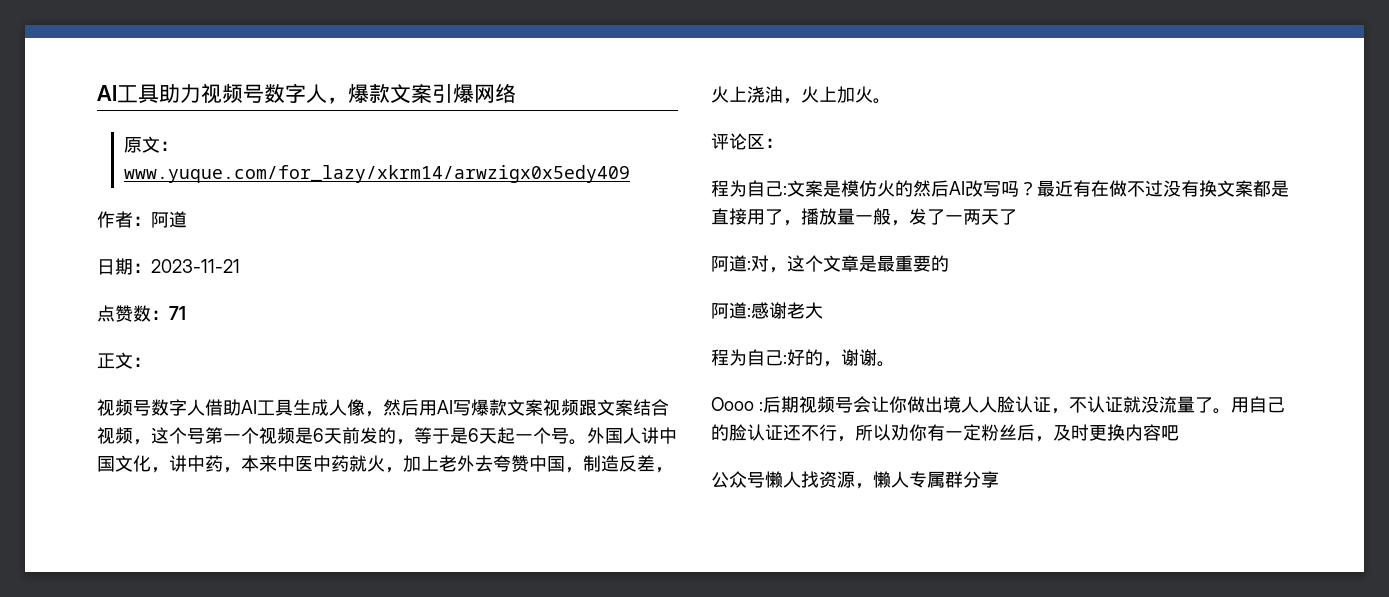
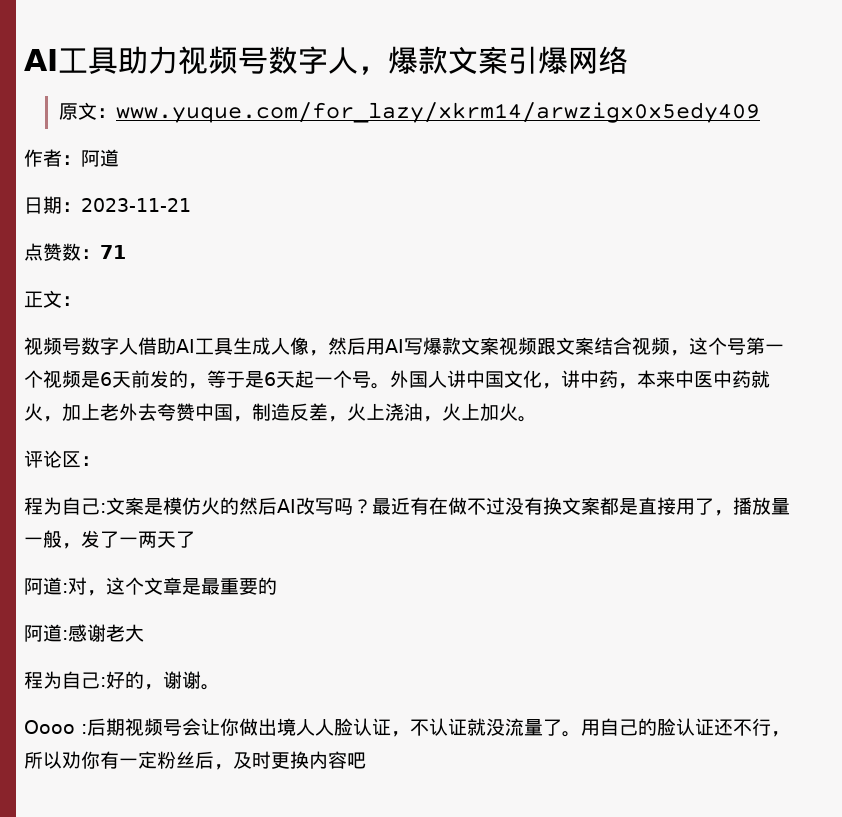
- 公众号懒人找资源，懒人专属群分享

